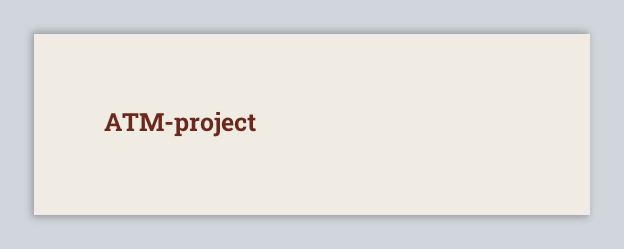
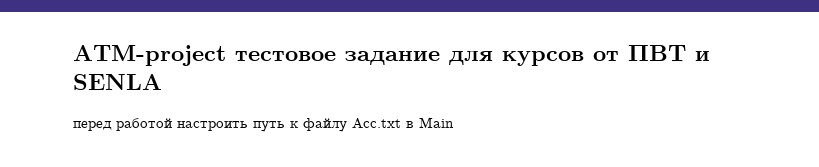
- ATM-project
+ ATM-project тестовое задание для курсов от ПВТ и SENLA
+ перед работой настроить путь к файлу Асс.txt в Main

